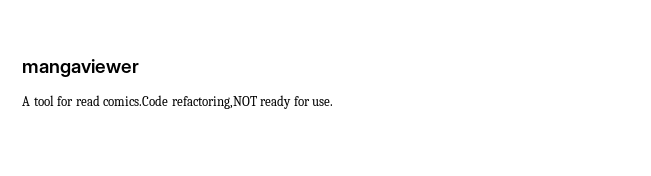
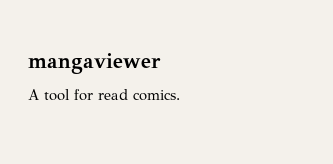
- A tool for read comics.Code refactoring,NOT ready for use.
+ A tool for read comics.

